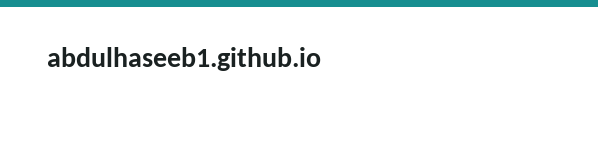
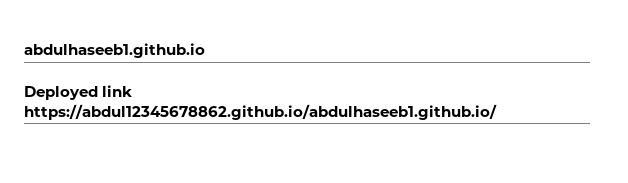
+ Deployed link https://abdul12345678862.github.io/abdulhaseeb1.github.io/

